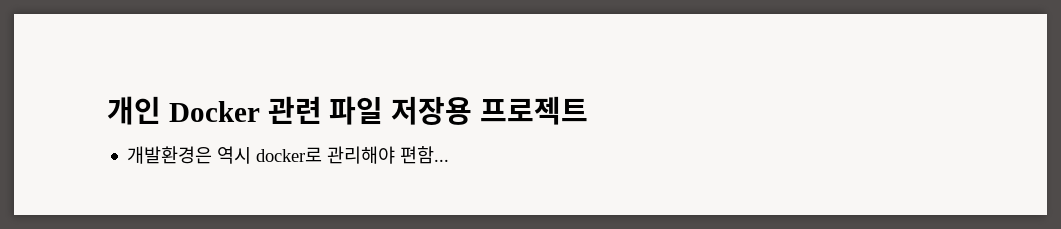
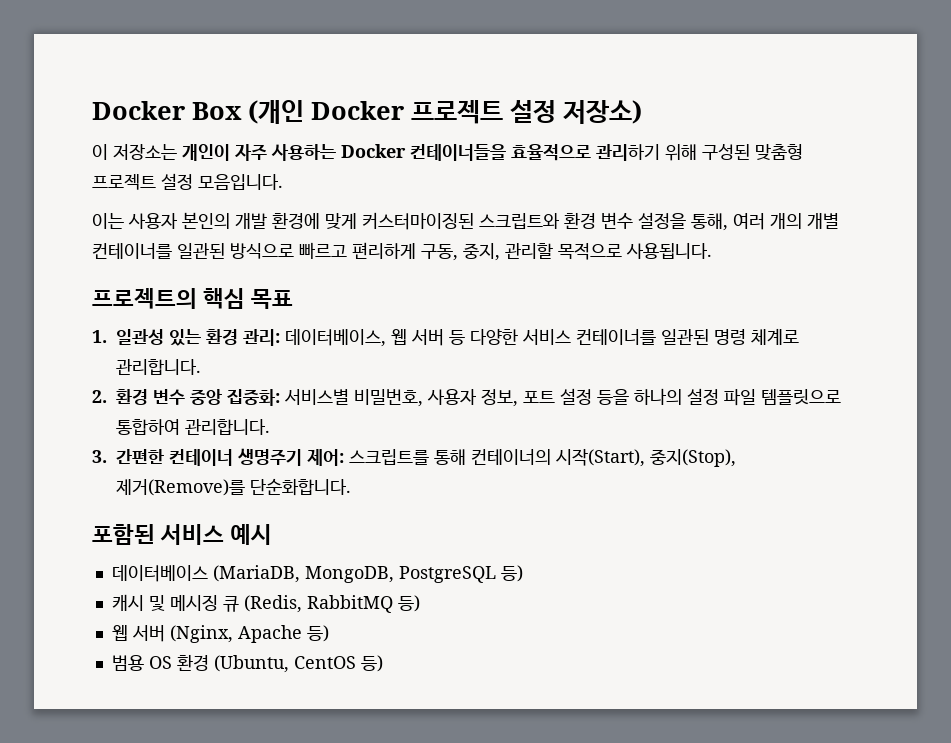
- 개인 Docker 관련 파일 저장용 프로젝트
- 개발환경은 역시 docker로 관리해야 편함...
+ Docker Box (개인 Docker 프로젝트 설정 저장소)
+ 이 저장소는 개인이 자주 사용하는 Docker 컨테이너들을 효율적으로 관리하기 위해 구성된 맞춤형 프로젝트 설정 모음입니다.
+ 이는 사용자 본인의 개발 환경에 맞게 커스터마이징된 스크립트와 환경 변수 설정을 통해, 여러 개의 개별 컨테이너를 일관된 방식으로 빠르고 편리하게 구동, 중지, 관리할 목적으로 사용됩니다.
+ 프로젝트의 핵심 목표
+ 1. 일관성 있는 환경 관리: 데이터베이스, 웹 서버 등 다양한 서비스 컨테이너를 일관된 명령 체계로 관리합니다.
+ 2. 환경 변수 중앙 집중화: 서비스별 비밀번호, 사용자 정보, 포트 설정 등을 하나의 설정 파일 템플릿으로 통합하여 관리합니다.
+ 3. 간편한 컨테이너 생명주기 제어: 스크립트를 통해 컨테이너의 시작(Start), 중지(Stop), 제거(Remove)를 단순화합니다.
+ 포함된 서비스 예시
+ 데이터베이스 (MariaDB, MongoDB, PostgreSQL 등)
+ 캐시 및 메시징 큐 (Redis, RabbitMQ 등)
+ 웹 서버 (Nginx, Apache 등)
+ 범용 OS 환경 (Ubuntu, CentOS 등)

